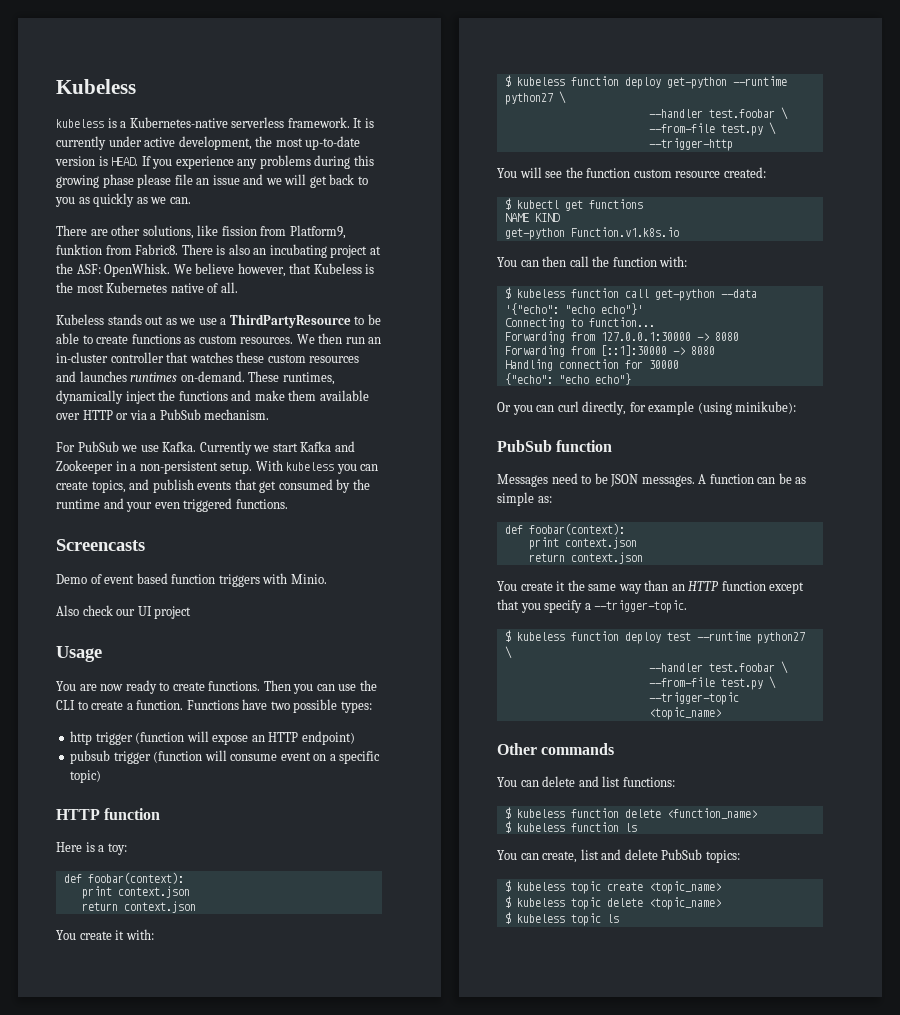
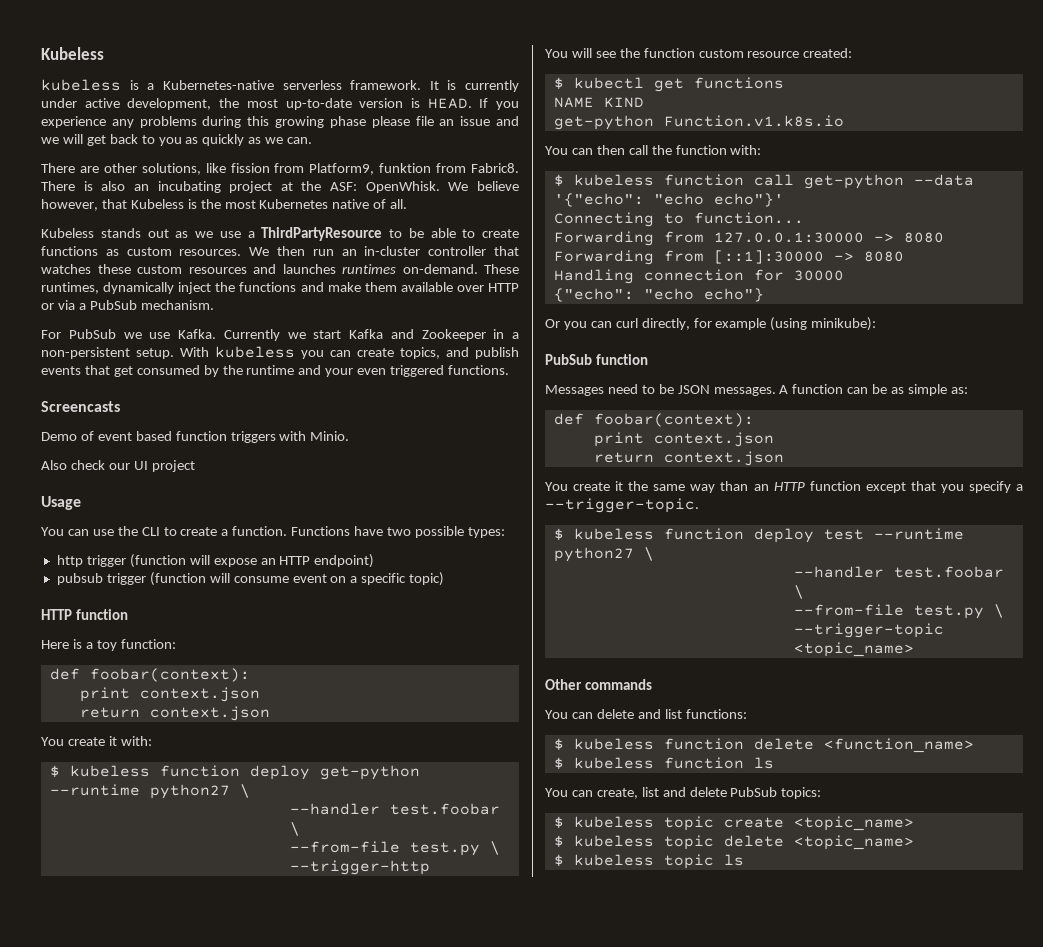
- You are now ready to create functions. Then you can use the CLI to create a function.
+ You can use the CLI to create a function.
- Here is a toy:
+ Here is a toy function:

